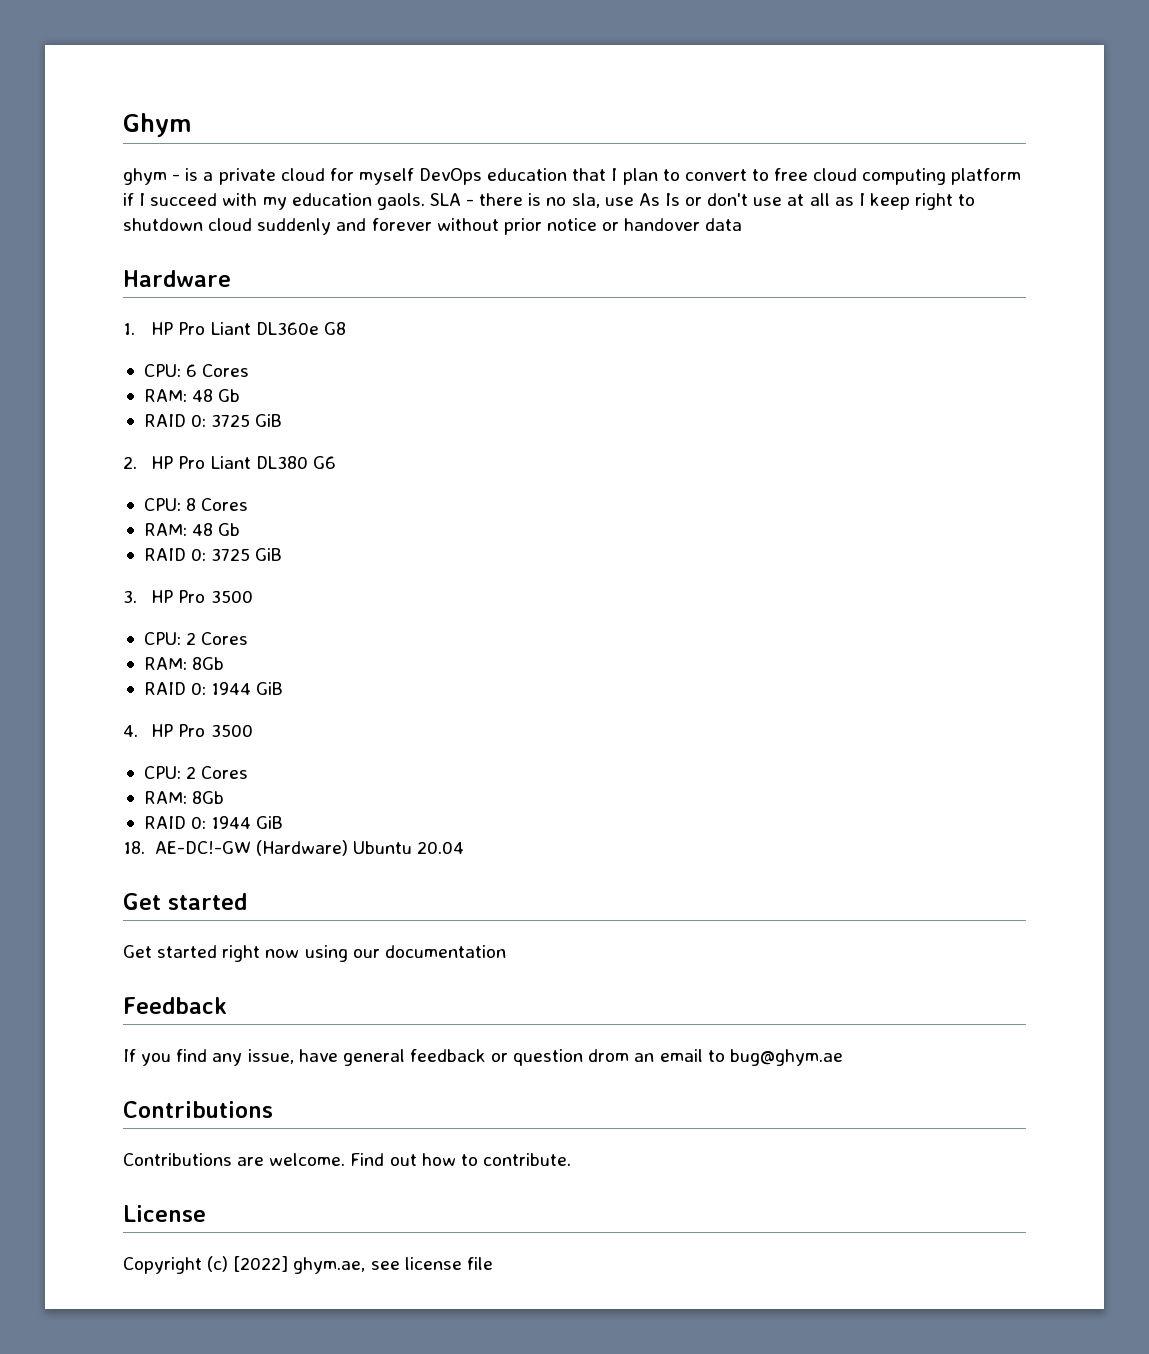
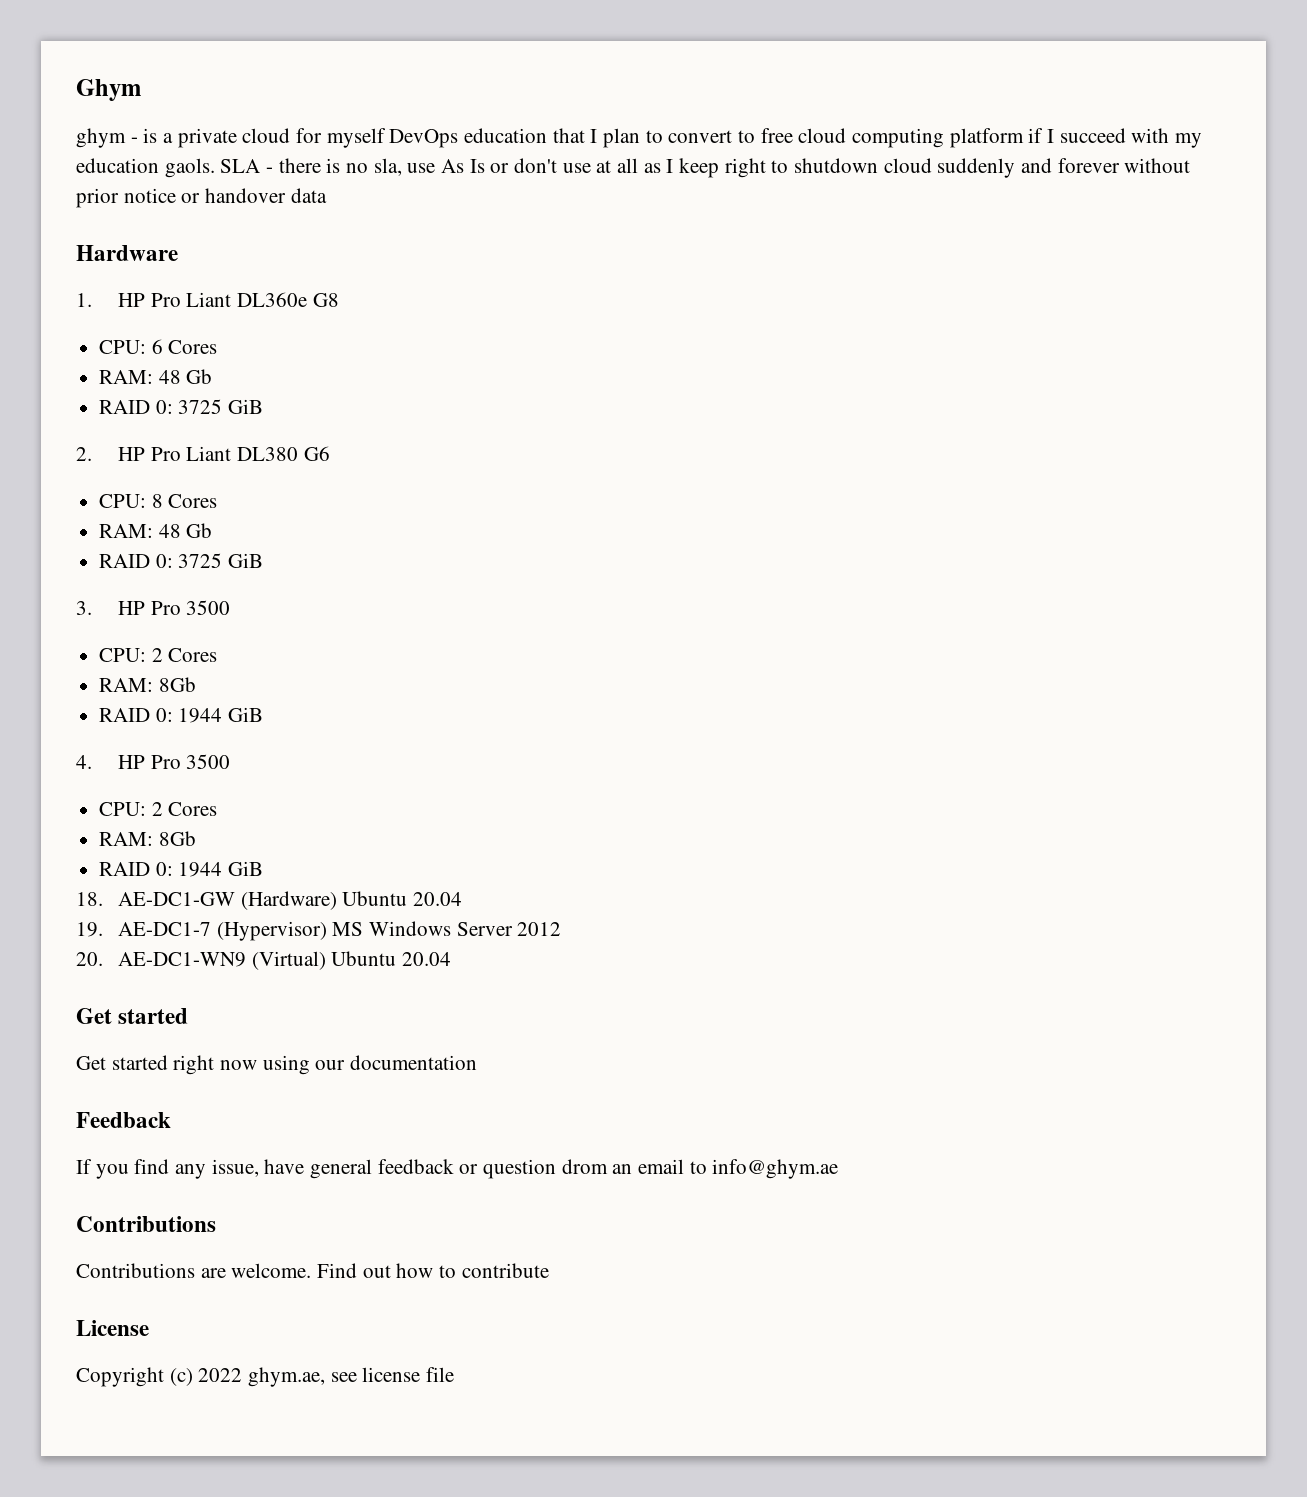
- 18. AE-DC!-GW (Hardware) Ubuntu 20.04
+ 18. AE-DC1-GW (Hardware) Ubuntu 20.04
+ 19. AE-DC1-7 (Hypervisor) MS Windows Server 2012
+ 20. AE-DC1-WN9 (Virtual) Ubuntu 20.04
- If you find any issue, have general feedback or question drom an email to bug@ghym.ae
+ If you find any issue, have general feedback or question drom an email to info@ghym.ae
- Find out how to contribute.
+ Find out how to contribute
- Copyright (c) [2022] ghym.ae, see license file
+ Copyright (c) 2022 ghym.ae, see license file

